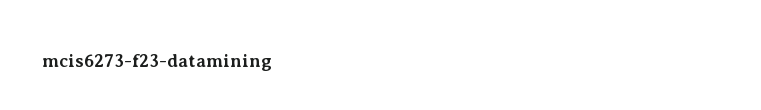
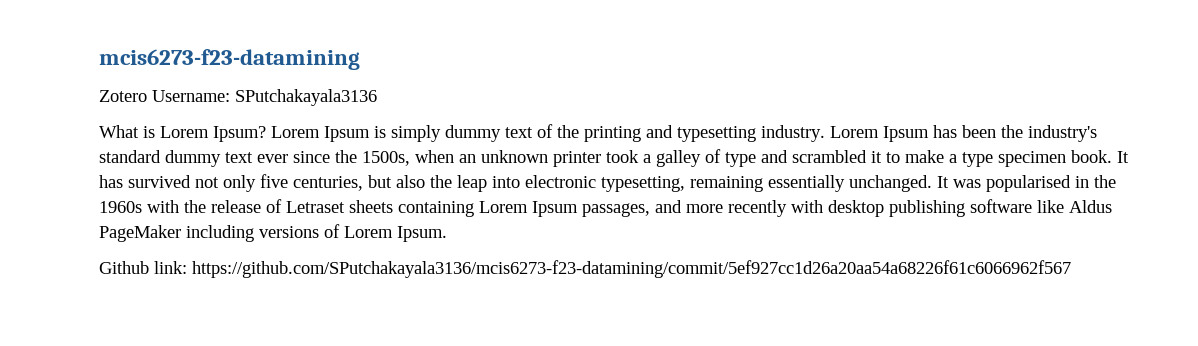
+ Zotero Username: SPutchakayala3136
+ What is Lorem Ipsum? Lorem Ipsum is simply dummy text of the printing and typesetting industry. Lorem Ipsum has been the industry's standard dummy text ever since the 1500s, when an unknown printer took a galley of type and scrambled it to make a type specimen book. It has survived not only five centuries, but also the leap into electronic typesetting, remaining essentially unchanged. It was popularised in the 1960s with the release of Letraset sheets containing Lorem Ipsum passages, and more recently with desktop publishing software like Aldus PageMaker including versions of Lorem Ipsum.
+ Github link: https://github.com/SPutchakayala3136/mcis6273-f23-datamining/commit/5ef927cc1d26a20aa54a68226f61c6066962f567

